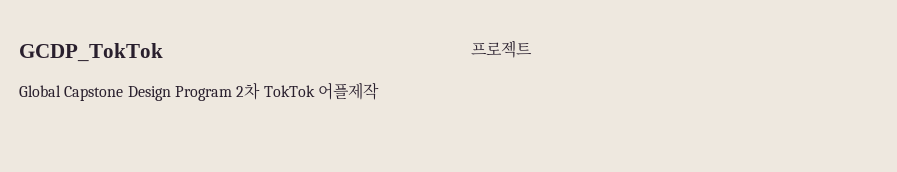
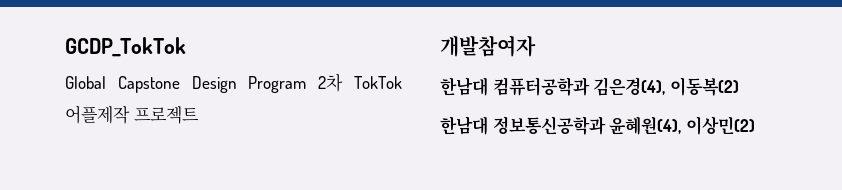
+ 개발참여자
+ 한남대 컴퓨터공학과 김은경(4), 이동복(2)
+ 한남대 정보통신공학과 윤혜원(4), 이상민(2)

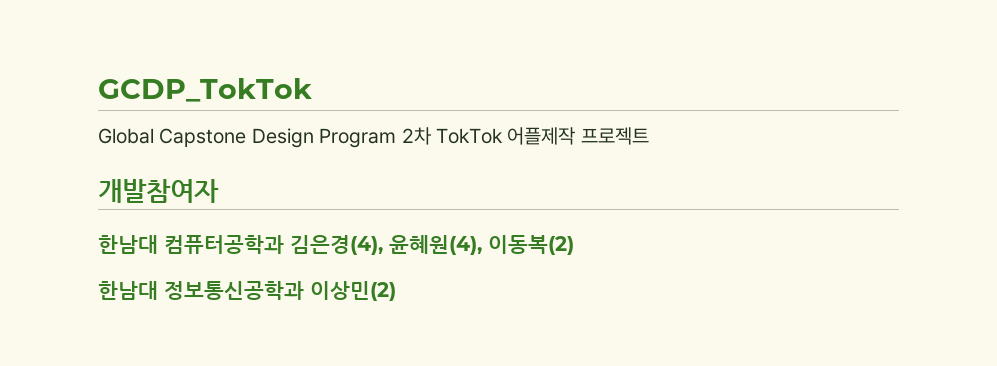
- 한남대 컴퓨터공학과 김은경(4), 이동복(2)
+ 한남대 컴퓨터공학과 김은경(4), 윤혜원(4), 이동복(2)
- 한남대 정보통신공학과 윤혜원(4), 이상민(2)
+ 한남대 정보통신공학과 이상민(2)

